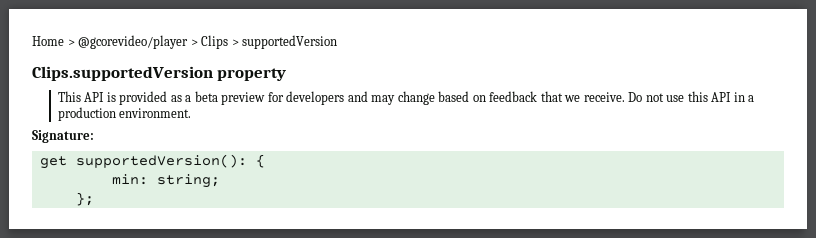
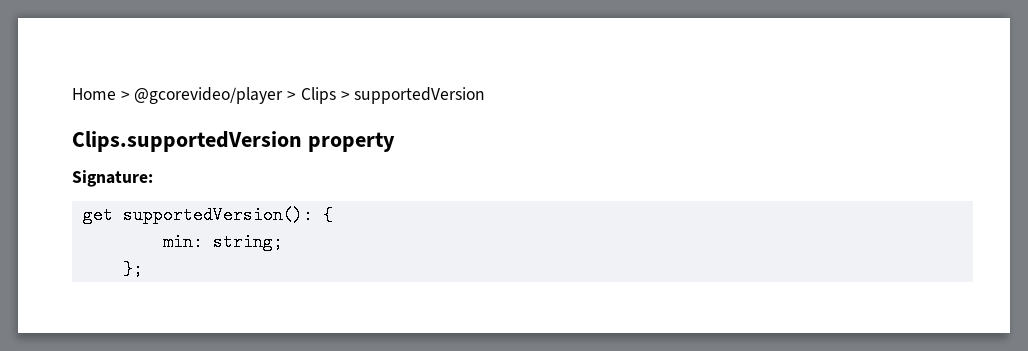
- This API is provided as a beta preview for developers and may change based on feedback that we receive. Do not use this API in a production environment.

